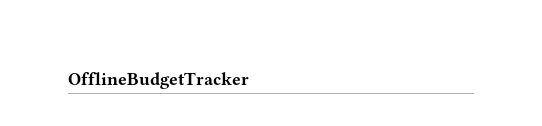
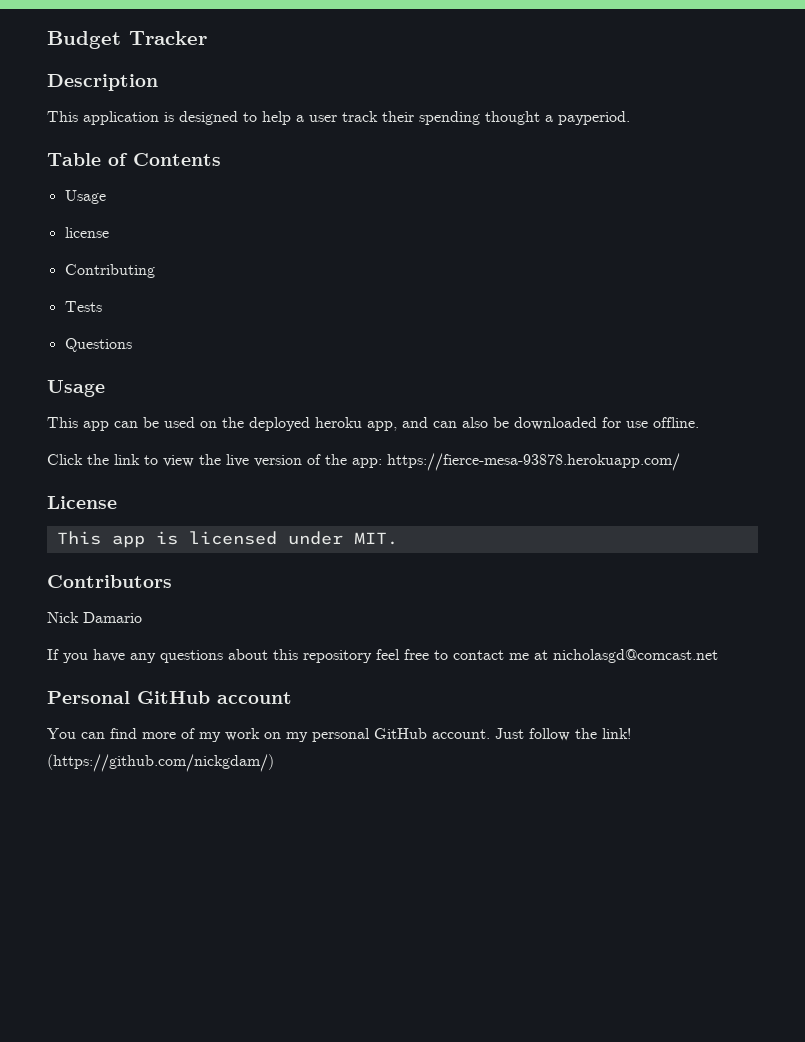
- OfflineBudgetTracker
+ Budget Tracker
+ Description
+ This application is designed to help a user track their spending thought a payperiod.
+ Table of Contents
+ Usage
+ license
+ Contributing
+ Tests
+ Questions
+ Usage
+ This app can be used on the deployed heroku app, and can also be downloaded for use offline.
+ Click the link to view the live version of the app: https://fierce-mesa-93878.herokuapp.com/
+ License
+ This app is licensed under MIT.
+ Contributors
+ Nick Damario
+ If you have any questions about this repository feel free to contact me at nicholasgd@comcast.net
+ Personal GitHub account
+ You can find more of my work on my personal GitHub account. Just follow the link! (https://github.com/nickgdam/)

